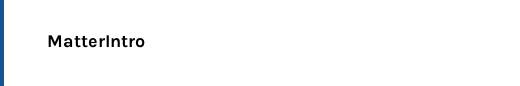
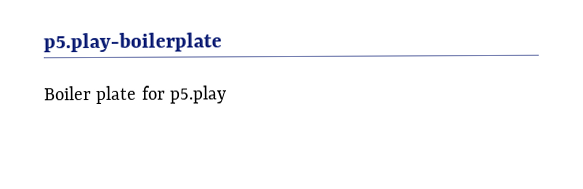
- MatterIntro
+ p5.play-boilerplate
+ Boiler plate for p5.play

